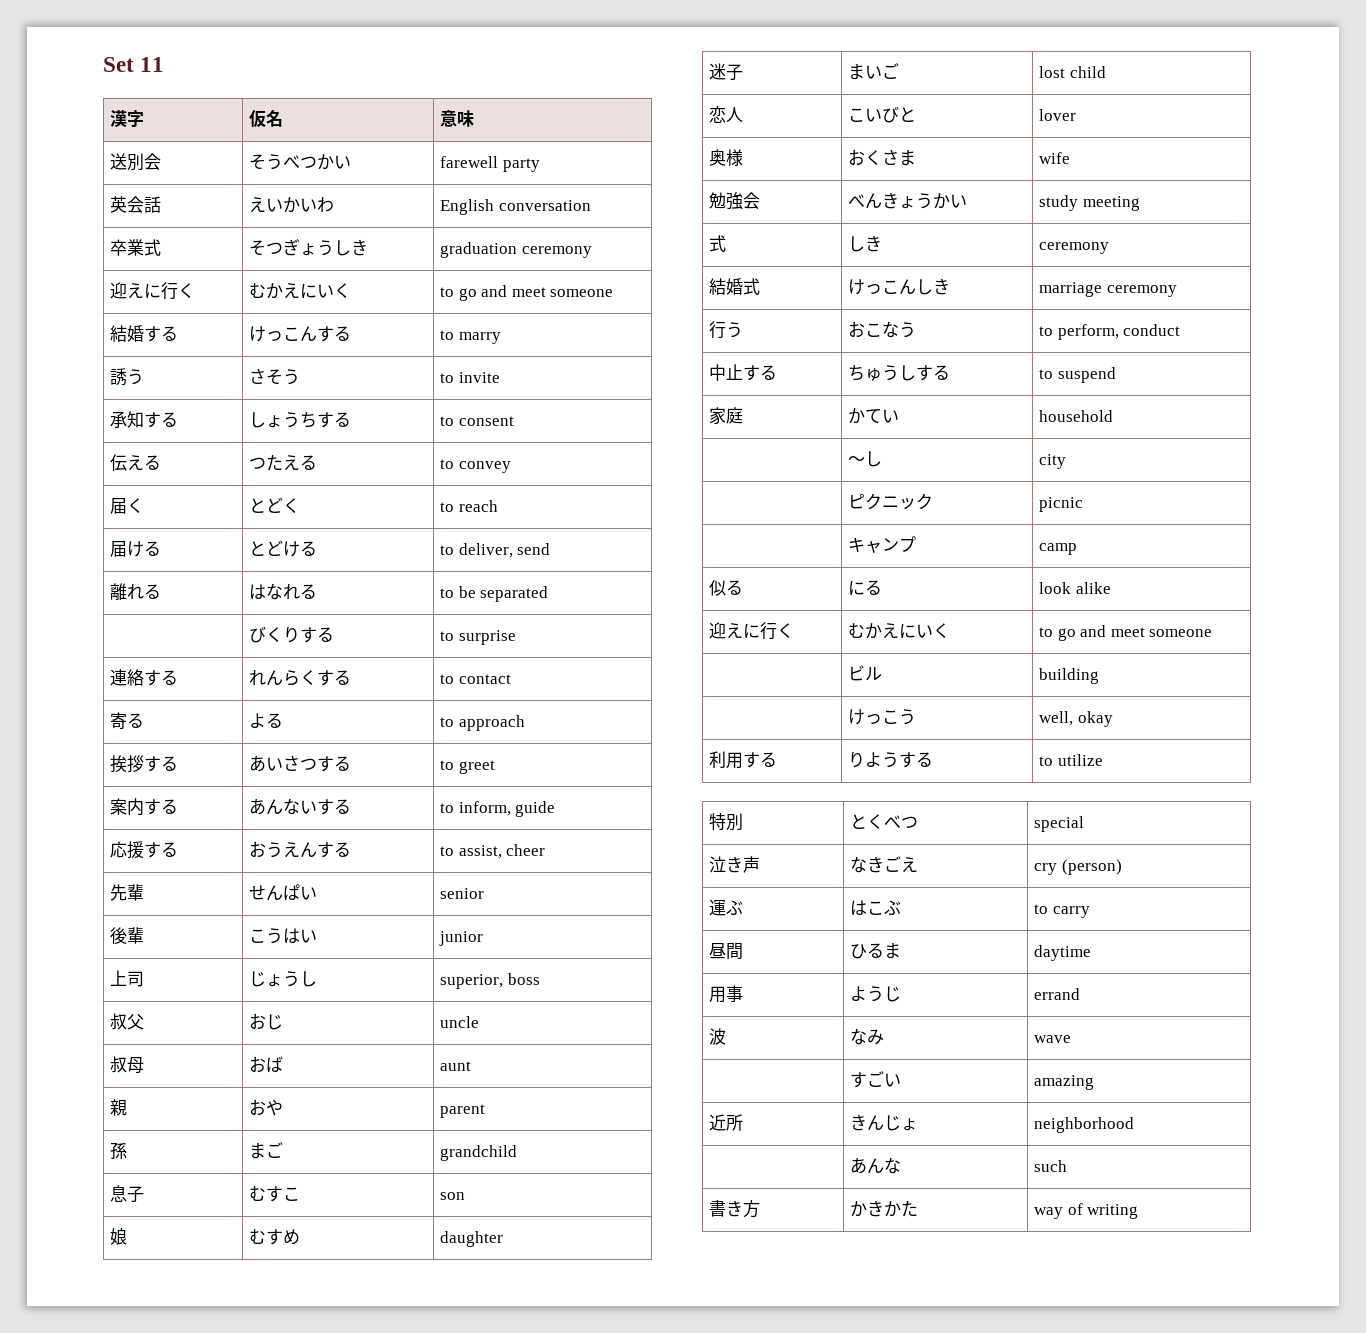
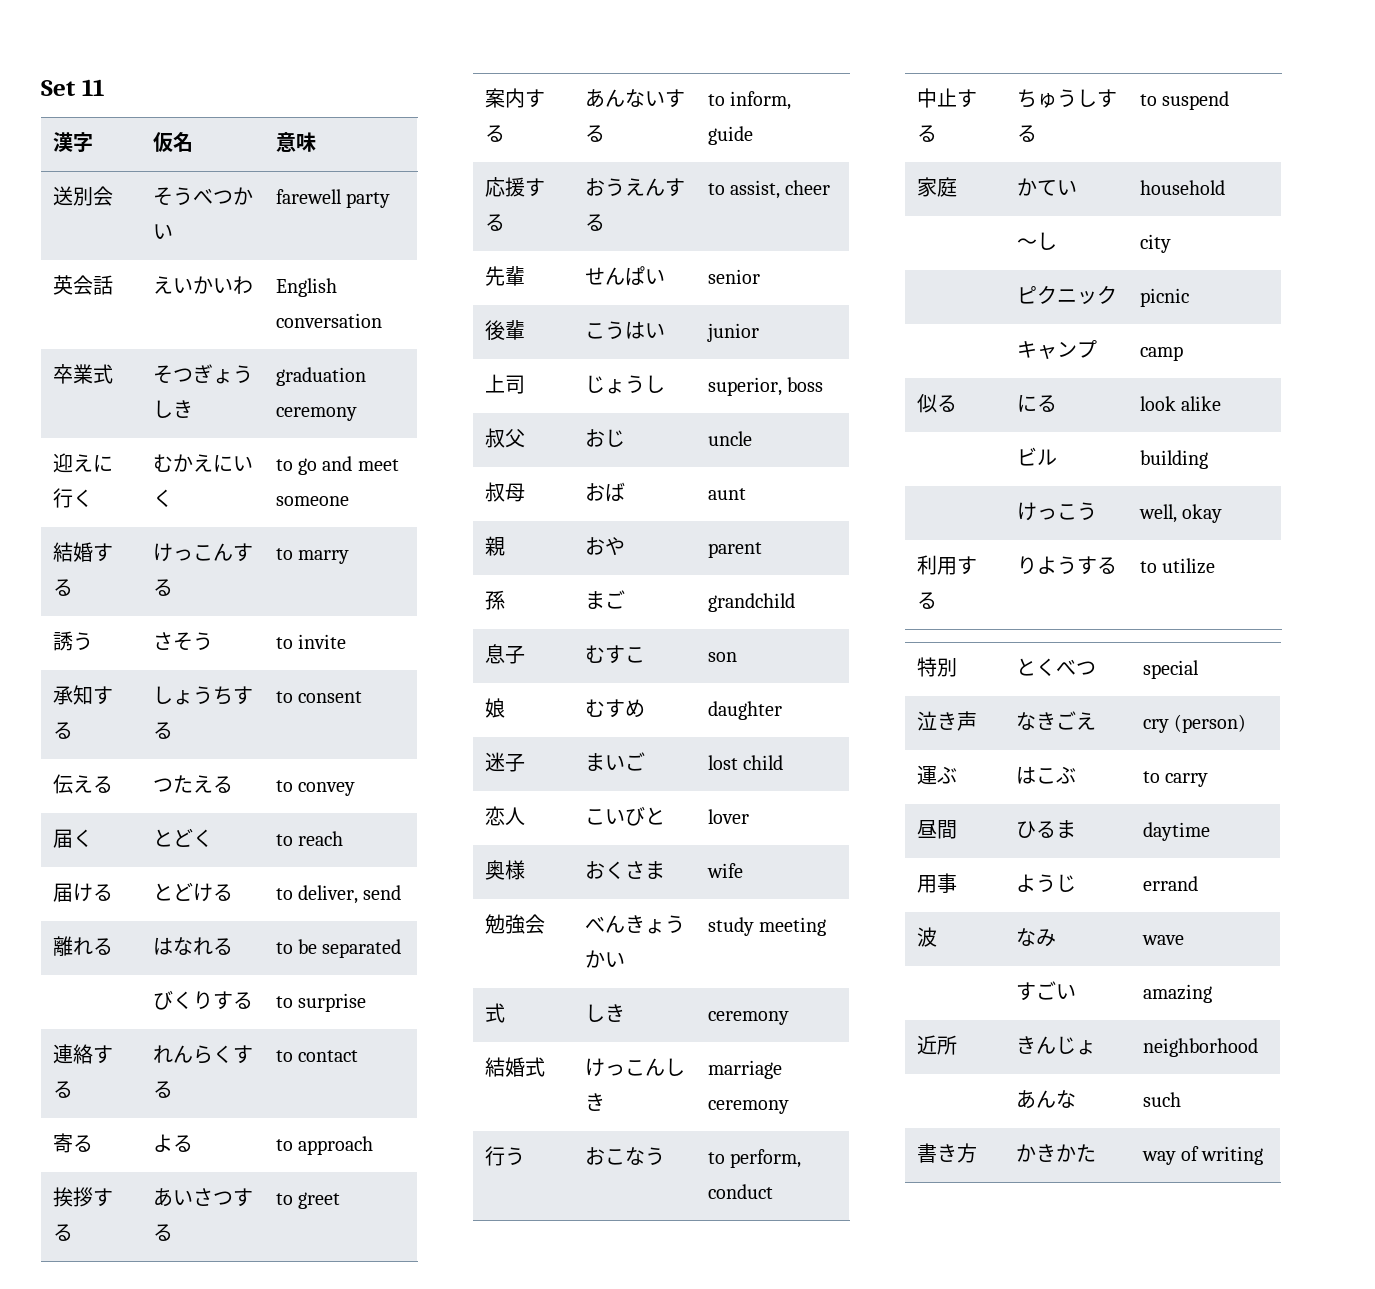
  似る | にる | look alike
- 迎えに行く | むかえにいく | to go and meet someone

